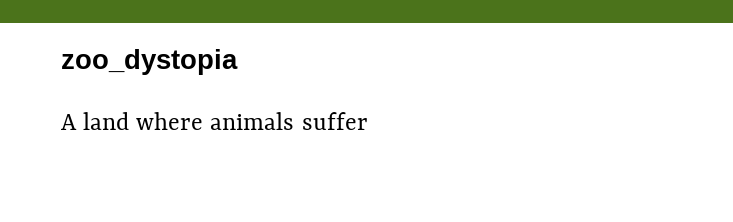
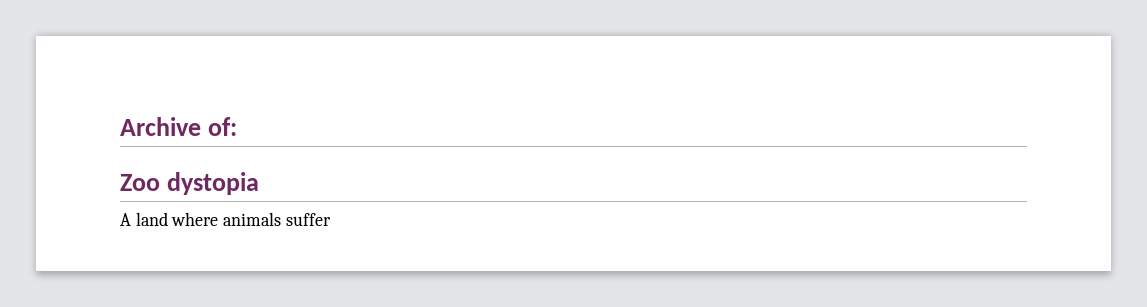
- zoo_dystopia
+ Archive of:
+ Zoo dystopia

